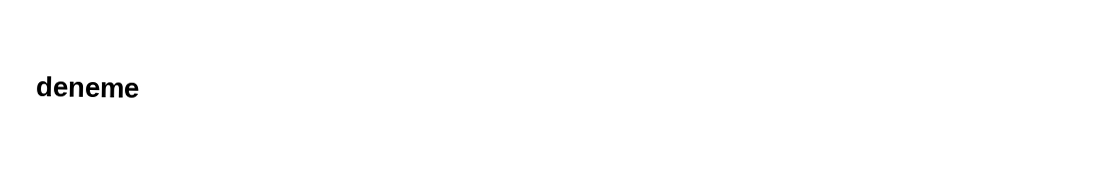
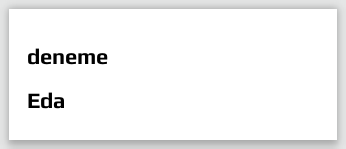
+ Eda

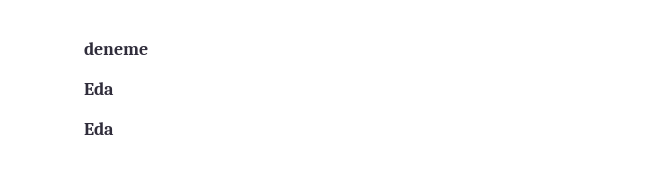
  deneme
+ Eda

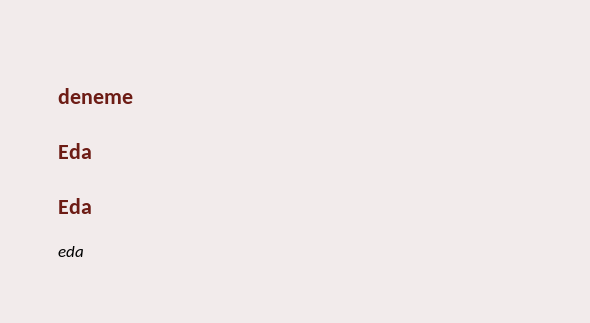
+ eda

